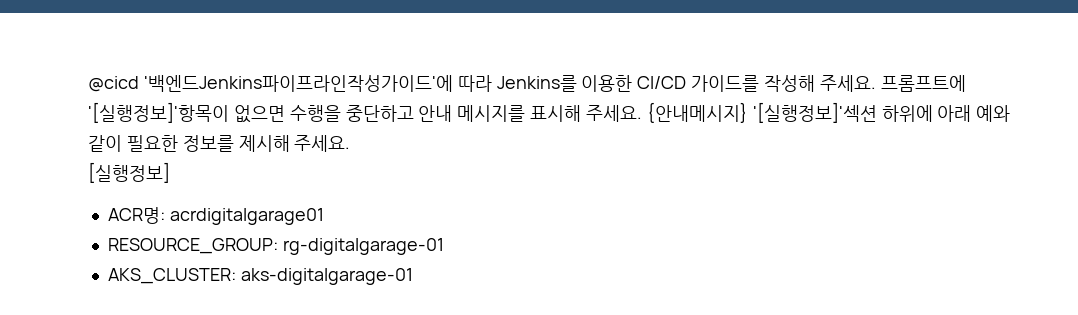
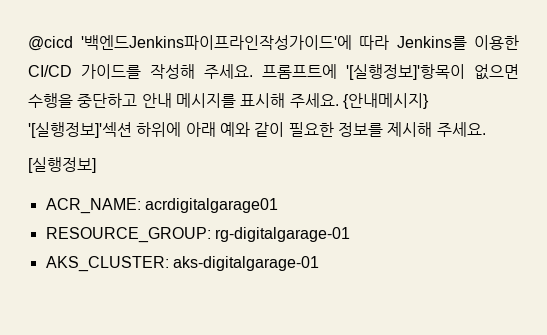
- ACR명: acrdigitalgarage01
+ ACR_NAME: acrdigitalgarage01

